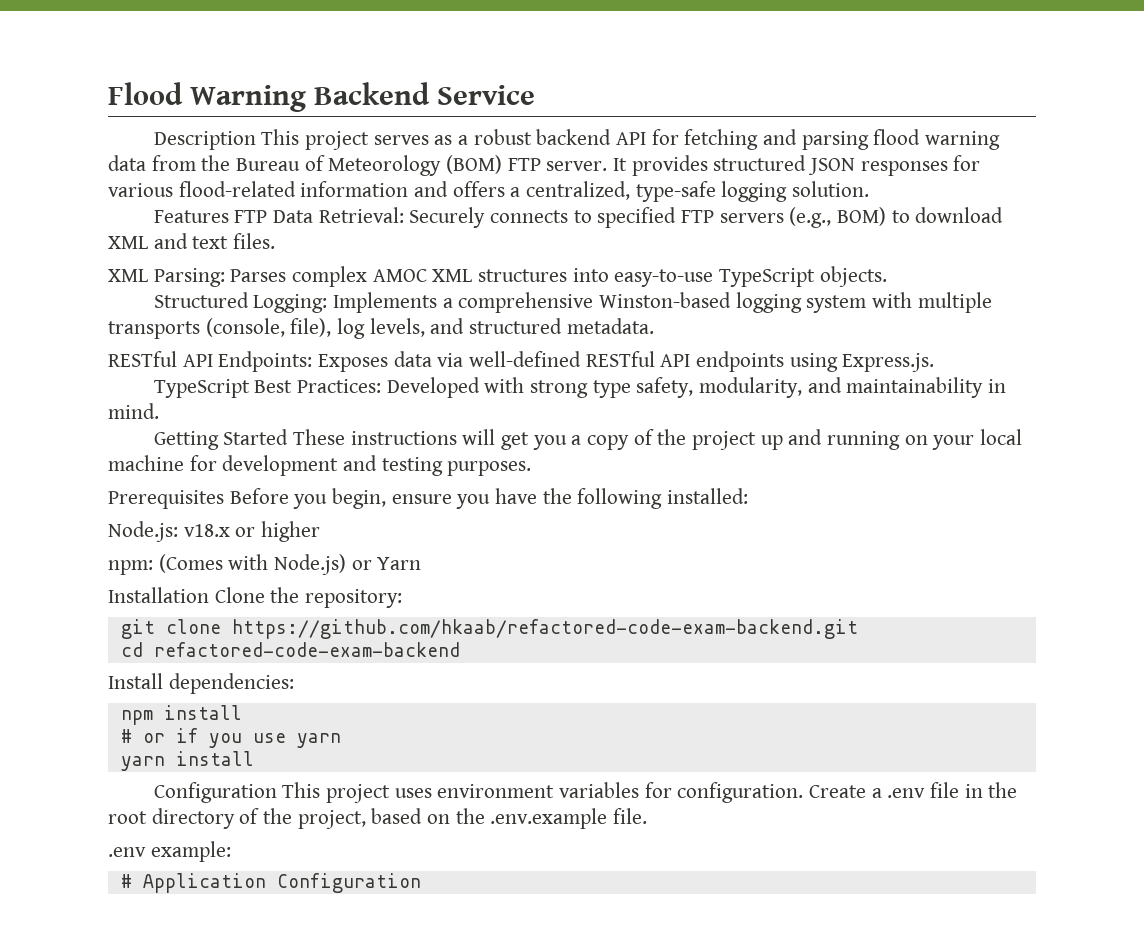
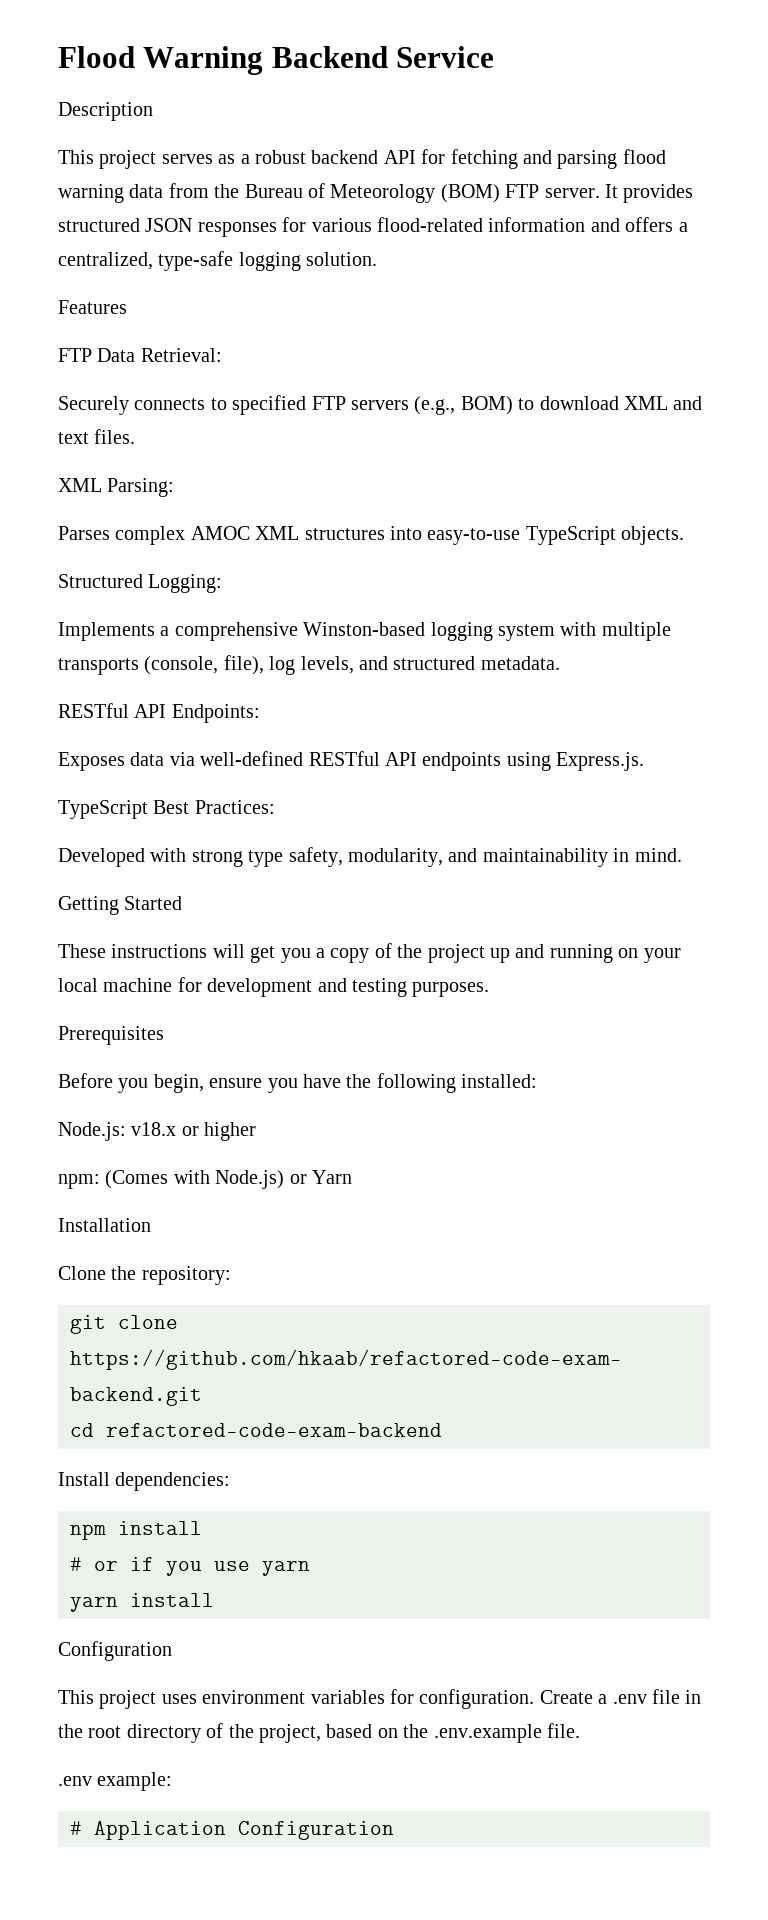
- Description This project serves as a robust backend API for fetching and parsing flood warning data from the Bureau of Meteorology (BOM) FTP server.
+ Description
+ This project serves as a robust backend API for fetching and parsing flood warning data from the Bureau of Meteorology (BOM) FTP server.
- Features FTP Data Retrieval: Securely connects to specified FTP servers (e.g., BOM) to download XML and text files.
+ Features
+ FTP Data Retrieval:
+ Securely connects to specified FTP servers (e.g., BOM) to download XML and text files.
- XML Parsing: Parses complex AMOC XML structures into easy-to-use TypeScript objects.
+ XML Parsing:
+ Parses complex AMOC XML structures into easy-to-use TypeScript objects.
- Structured Logging: Implements a comprehensive Winston-based logging system with multiple transports (console, file), log levels, and structured metadata.
+ Structured Logging:
+ Implements a comprehensive Winston-based logging system with multiple transports (console, file), log levels, and structured metadata.
- RESTful API Endpoints: Exposes data via well-defined RESTful API endpoints using Express.js.
+ RESTful API Endpoints:
+ Exposes data via well-defined RESTful API endpoints using Express.js.
- TypeScript Best Practices: Developed with strong type safety, modularity, and maintainability in mind.
+ TypeScript Best Practices:
+ Developed with strong type safety, modularity, and maintainability in mind.
- Getting Started These instructions will get you a copy of the project up and running on your local machine for development and testing purposes.
+ Getting Started
+ These instructions will get you a copy of the project up and running on your local machine for development and testing purposes.
- Prerequisites Before you begin, ensure you have the following installed:
+ Prerequisites
+ Before you begin, ensure you have the following installed:
- Installation Clone the repository:
+ Installation
+ Clone the repository:
  yarn install
- Configuration This project uses environment variables for configuration.
+ Configuration
+ This project uses environment variables for configuration.

